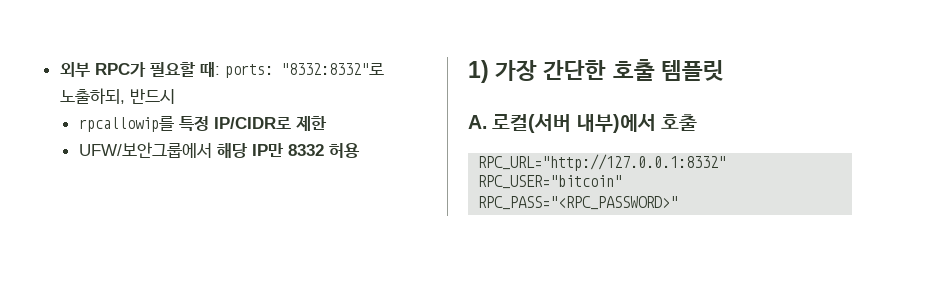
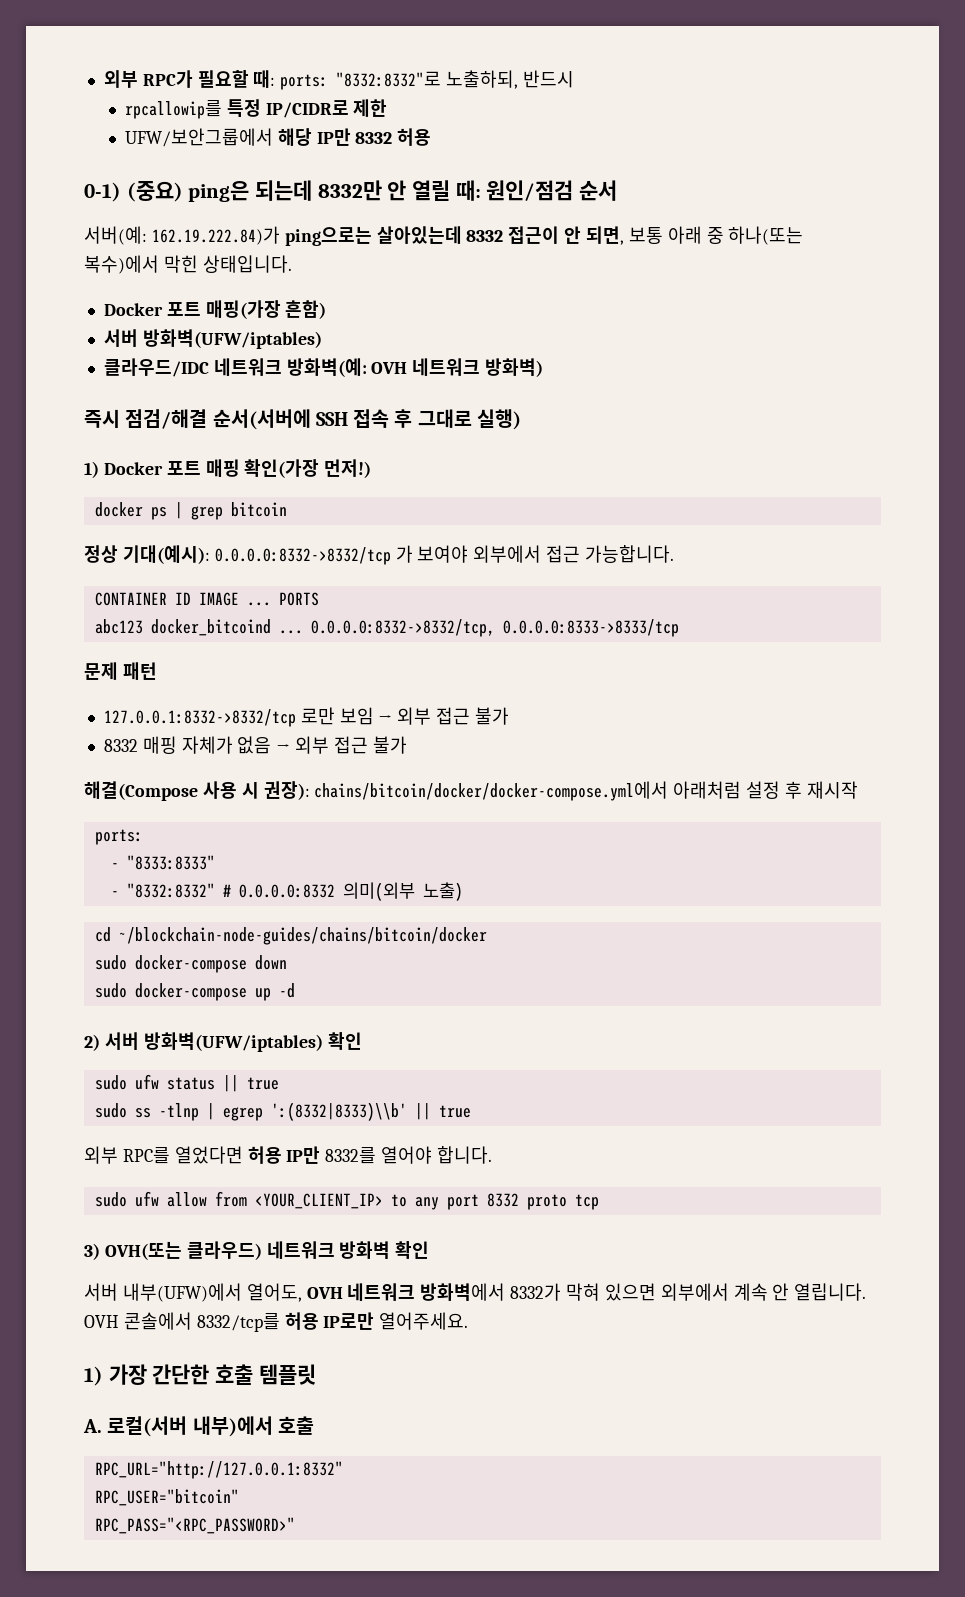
+ 0-1) (중요) ping은 되는데 8332만 안 열릴 때: 원인/점검 순서
+ 서버(예: 162.19.222.84)가 ping으로는 살아있는데 8332 접근이 안 되면, 보통 아래 중 하나(또는 복수)에서 막힌 상태입니다.
+ Docker 포트 매핑(가장 흔함)
+ 서버 방화벽(UFW/iptables)
+ 클라우드/IDC 네트워크 방화벽(예: OVH 네트워크 방화벽)
+ 즉시 점검/해결 순서(서버에 SSH 접속 후 그대로 실행)
+ 1) Docker 포트 매핑 확인(가장 먼저!)
+ docker ps | grep bitcoin
+ 정상 기대(예시): 0.0.0.0:8332->8332/tcp 가 보여야 외부에서 접근 가능합니다.
+ CONTAINER ID IMAGE ... PORTS
+ abc123 docker_bitcoind ... 0.0.0.0:8332->8332/tcp, 0.0.0.0:8333->8333/tcp
+ 문제 패턴
+ 127.0.0.1:8332->8332/tcp 로만 보임 → 외부 접근 불가
+ 8332 매핑 자체가 없음 → 외부 접근 불가
+ 해결(Compose 사용 시 권장): chains/bitcoin/docker/docker-compose.yml에서 아래처럼 설정 후 재시작
+ ports:
+ - "8333:8333"
+ - "8332:8332" # 0.0.0.0:8332 의미(외부 노출)
+ cd ~/blockchain-node-guides/chains/bitcoin/docker
+ sudo docker-compose down
+ sudo docker-compose up -d
+ 2) 서버 방화벽(UFW/iptables) 확인
+ sudo ufw status || true
+ sudo ss -tlnp | egrep ':(8332|8333)\\b' || true
+ 외부 RPC를 열었다면 허용 IP만 8332를 열어야 합니다.
+ sudo ufw allow from <YOUR_CLIENT_IP> to any port 8332 proto tcp
+ 3) OVH(또는 클라우드) 네트워크 방화벽 확인
+ 서버 내부(UFW)에서 열어도, OVH 네트워크 방화벽에서 8332가 막혀 있으면 외부에서 계속 안 열립니다. OVH 콘솔에서 8332/tcp를 허용 IP로만 열어주세요.

